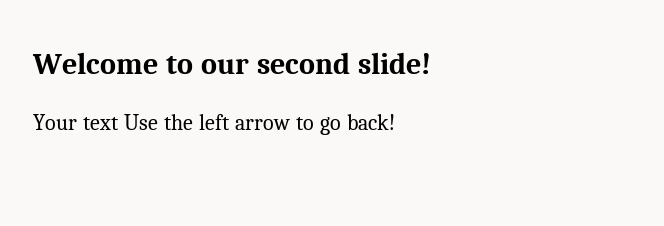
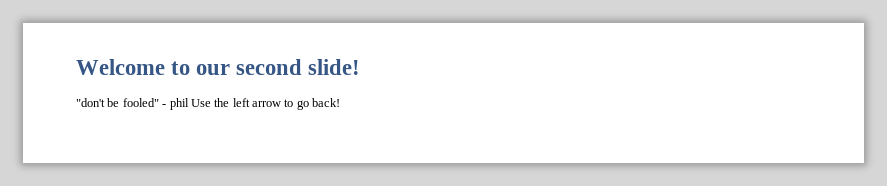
- Your text Use the left arrow to go back!
+ "don't be fooled" - phil Use the left arrow to go back!

